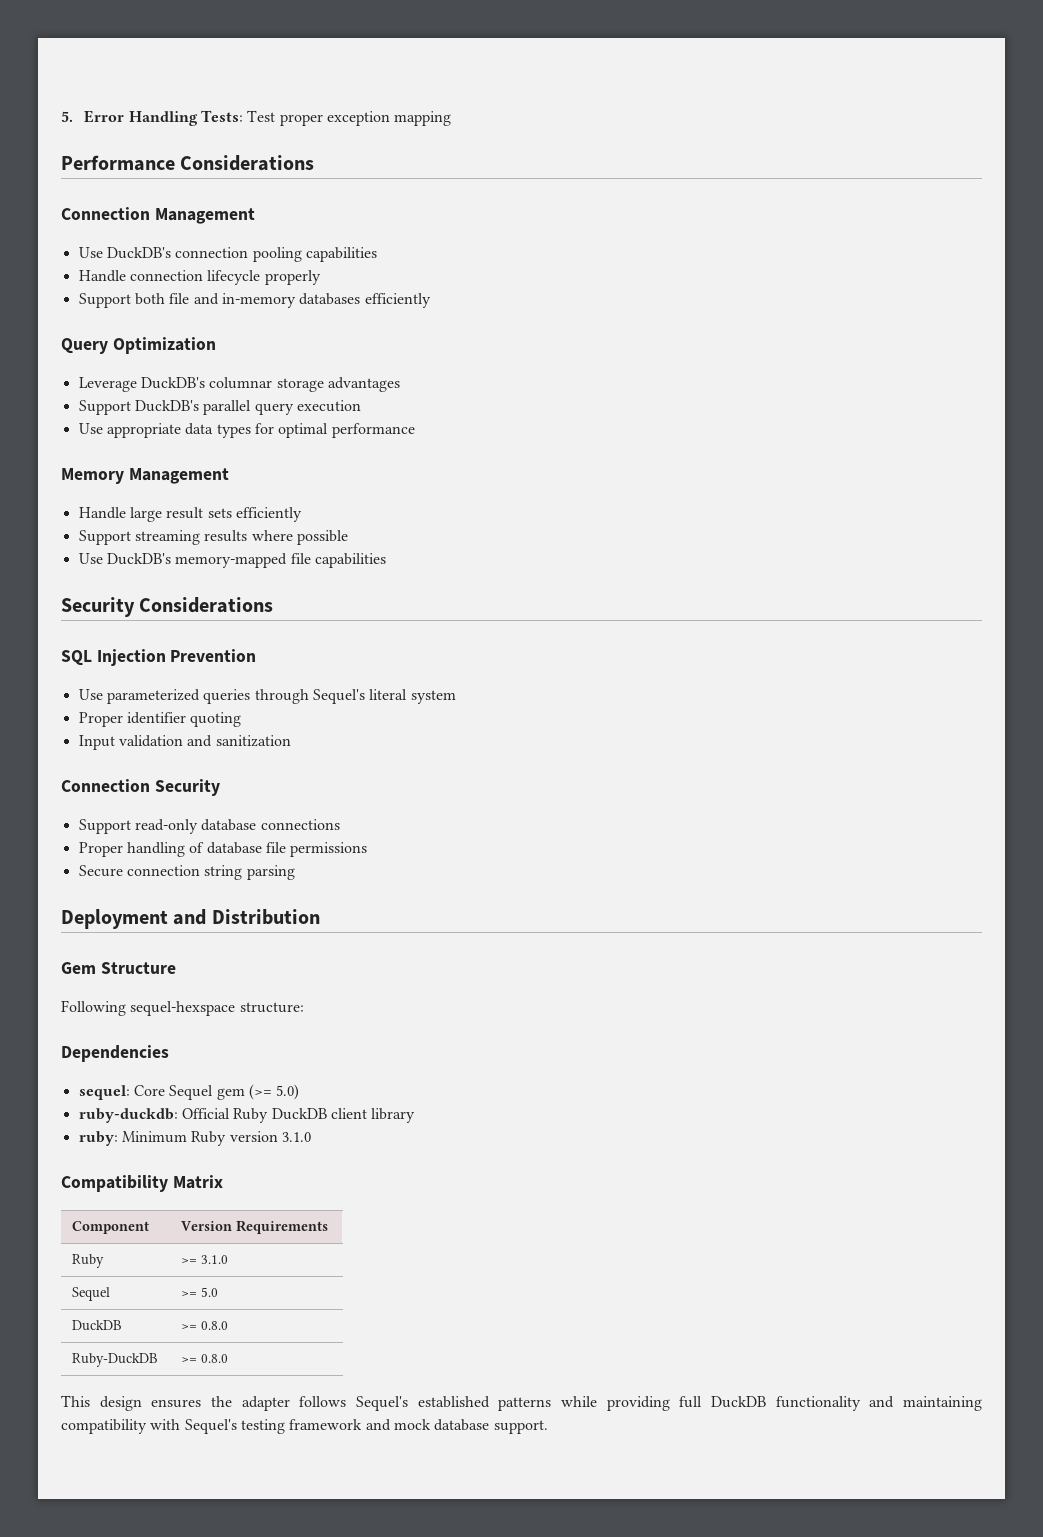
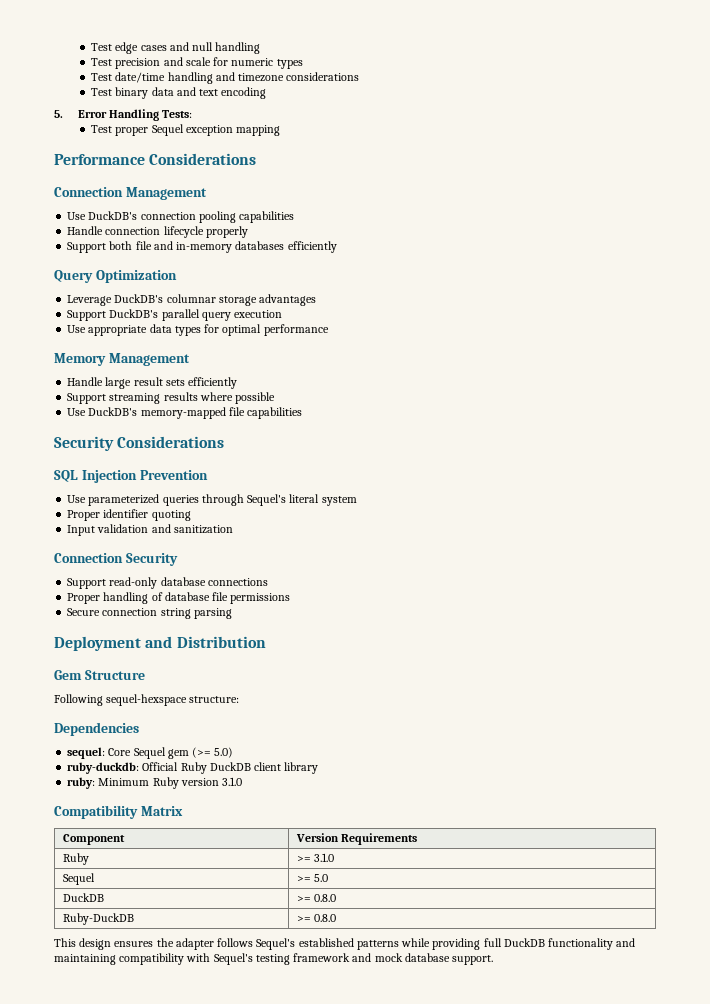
+ Test edge cases and null handling
+ Test precision and scale for numeric types
+ Test date/time handling and timezone considerations
+ Test binary data and text encoding
- 5. Error Handling Tests: Test proper exception mapping
+ 5. Error Handling Tests:
+ Test proper Sequel exception mapping

